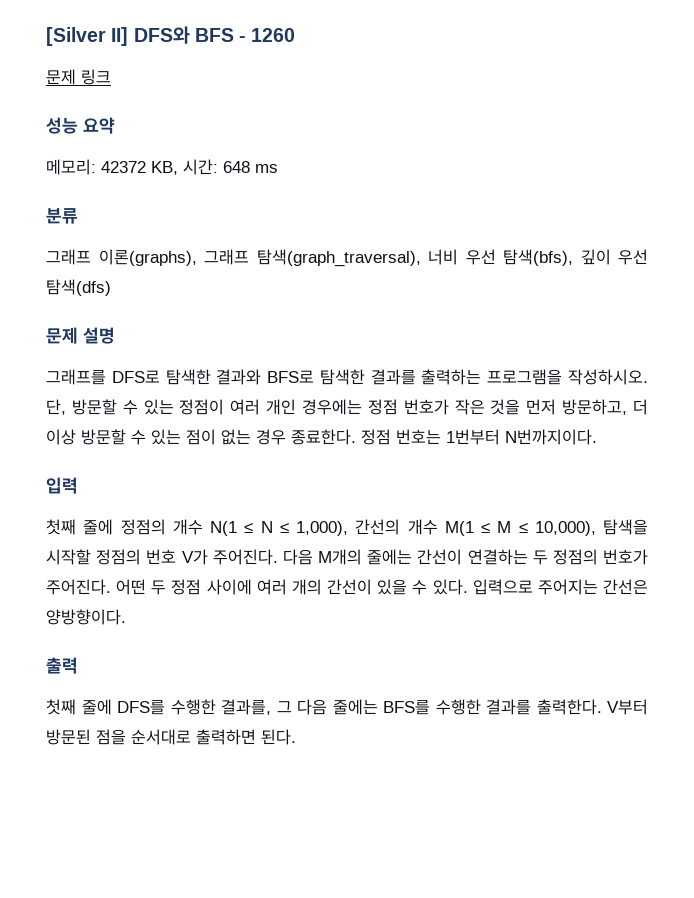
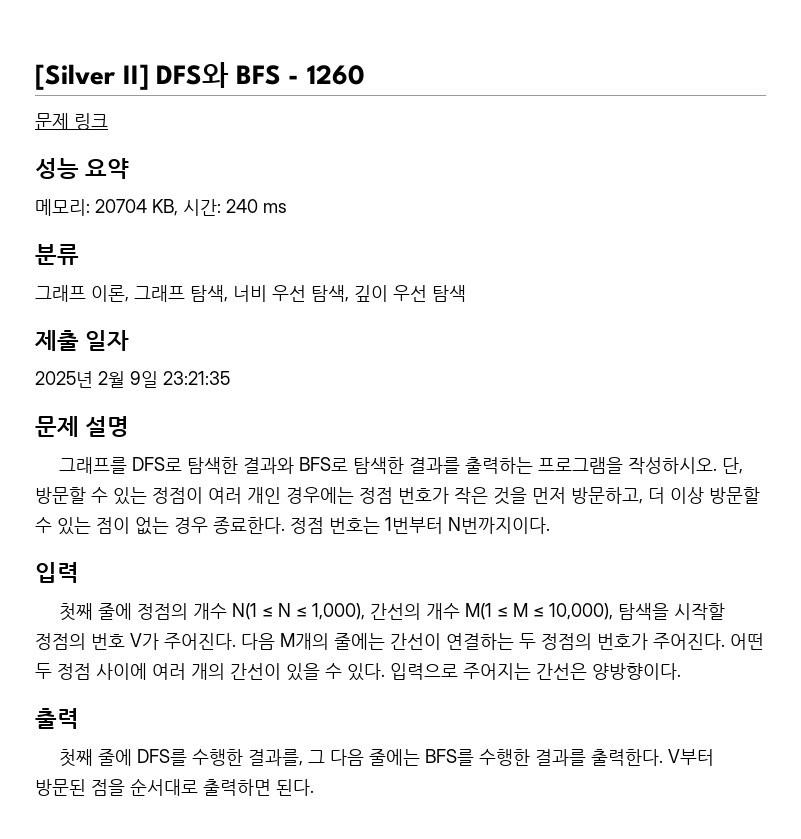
- 메모리: 42372 KB, 시간: 648 ms
+ 메모리: 20704 KB, 시간: 240 ms
- 그래프 이론(graphs), 그래프 탐색(graph_traversal), 너비 우선 탐색(bfs), 깊이 우선 탐색(dfs)
+ 그래프 이론, 그래프 탐색, 너비 우선 탐색, 깊이 우선 탐색
+ 제출 일자
+ 2025년 2월 9일 23:21:35

